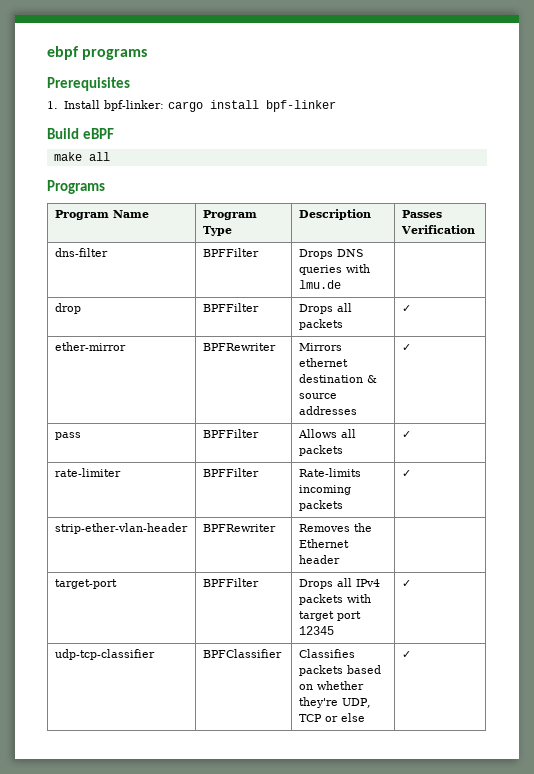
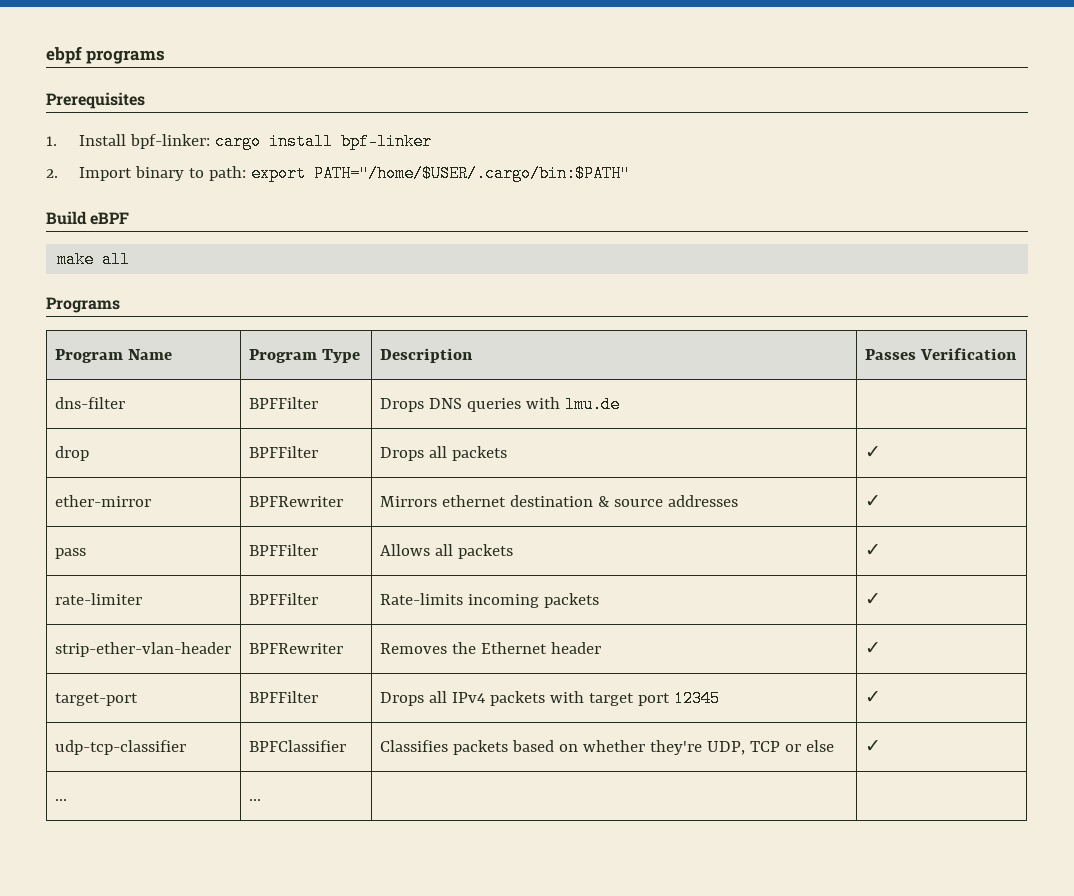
+ 2. Import binary to path: export PATH="/home/$USER/.cargo/bin:$PATH"
- strip-ether-vlan-header | BPFRewriter | Removes the Ethernet header |
+ strip-ether-vlan-header | BPFRewriter | Removes the Ethernet header | ✓
+ ... | ... | |

